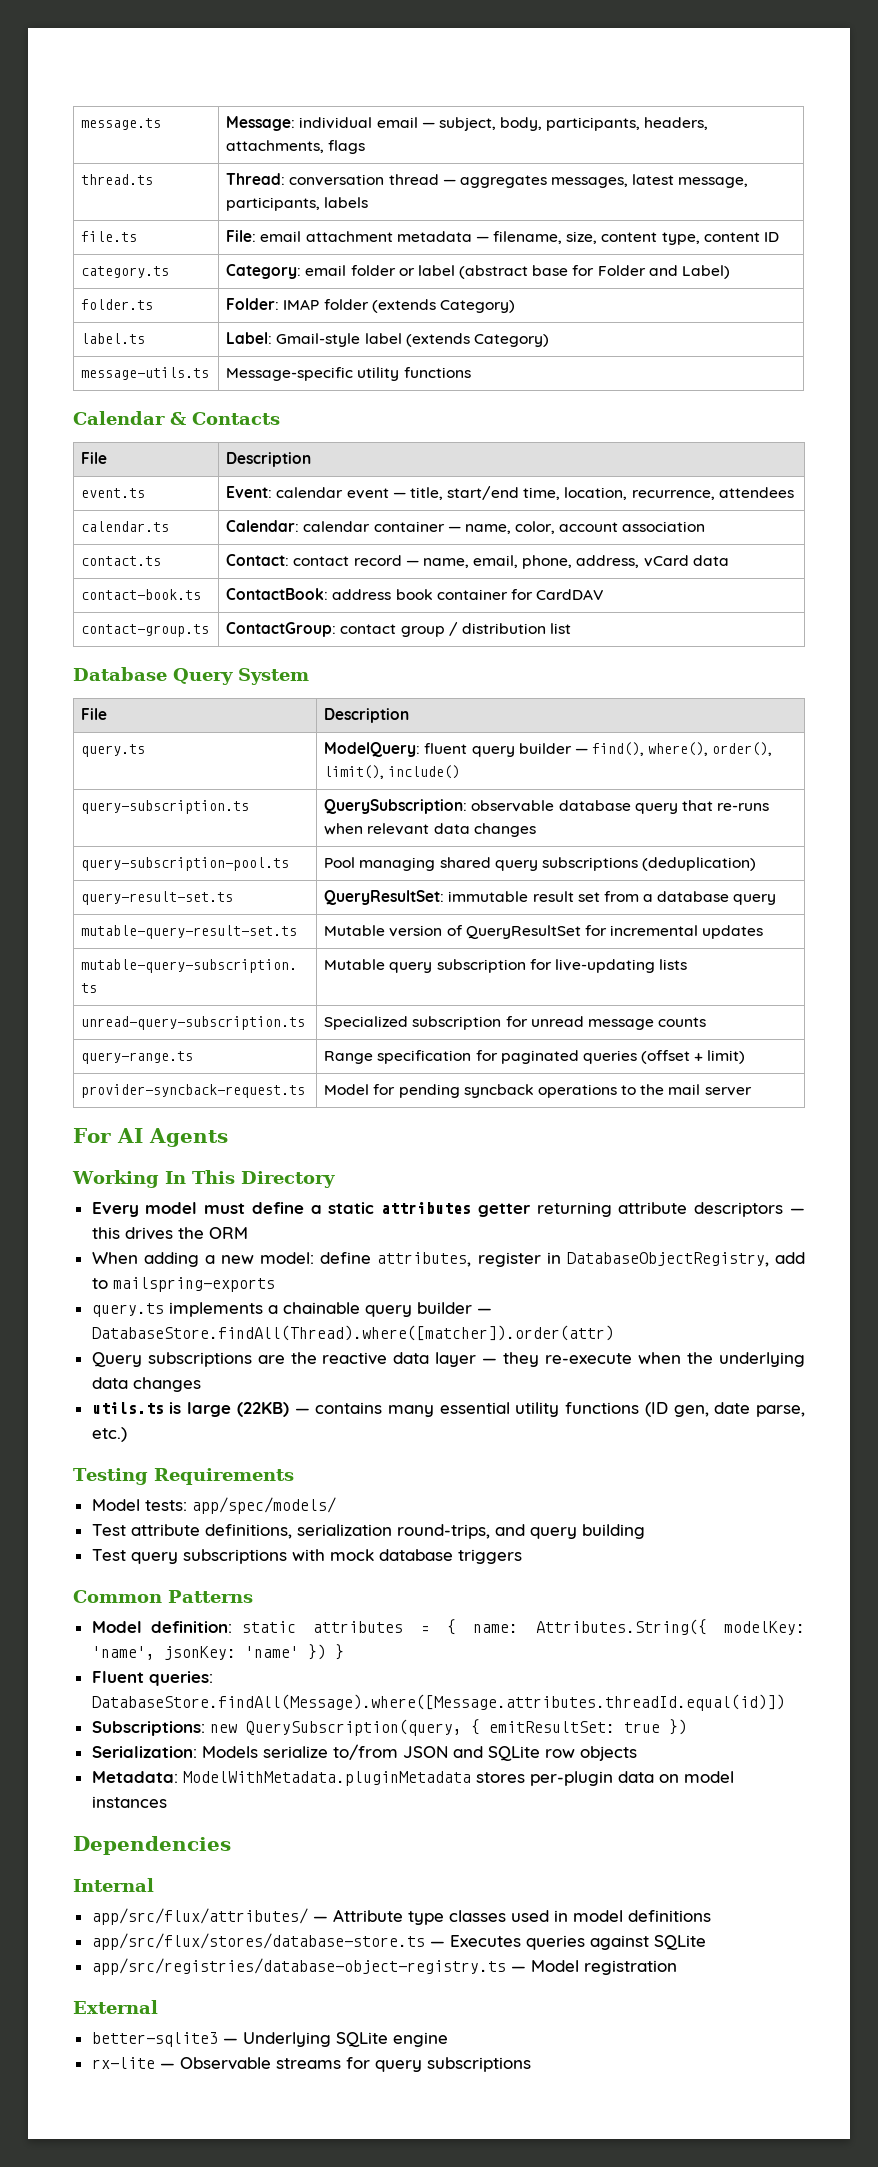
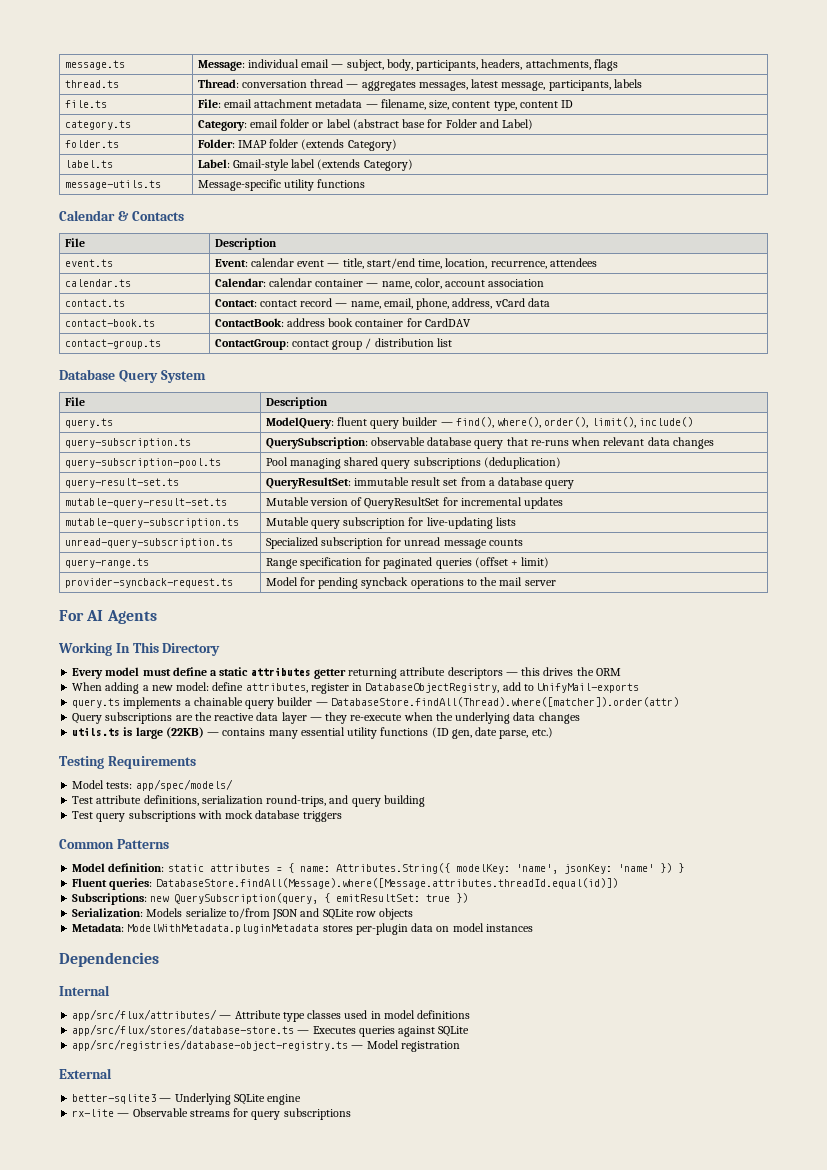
- When adding a new model: define attributes, register in DatabaseObjectRegistry, add to mailspring-exports
+ When adding a new model: define attributes, register in DatabaseObjectRegistry, add to UnifyMail-exports

